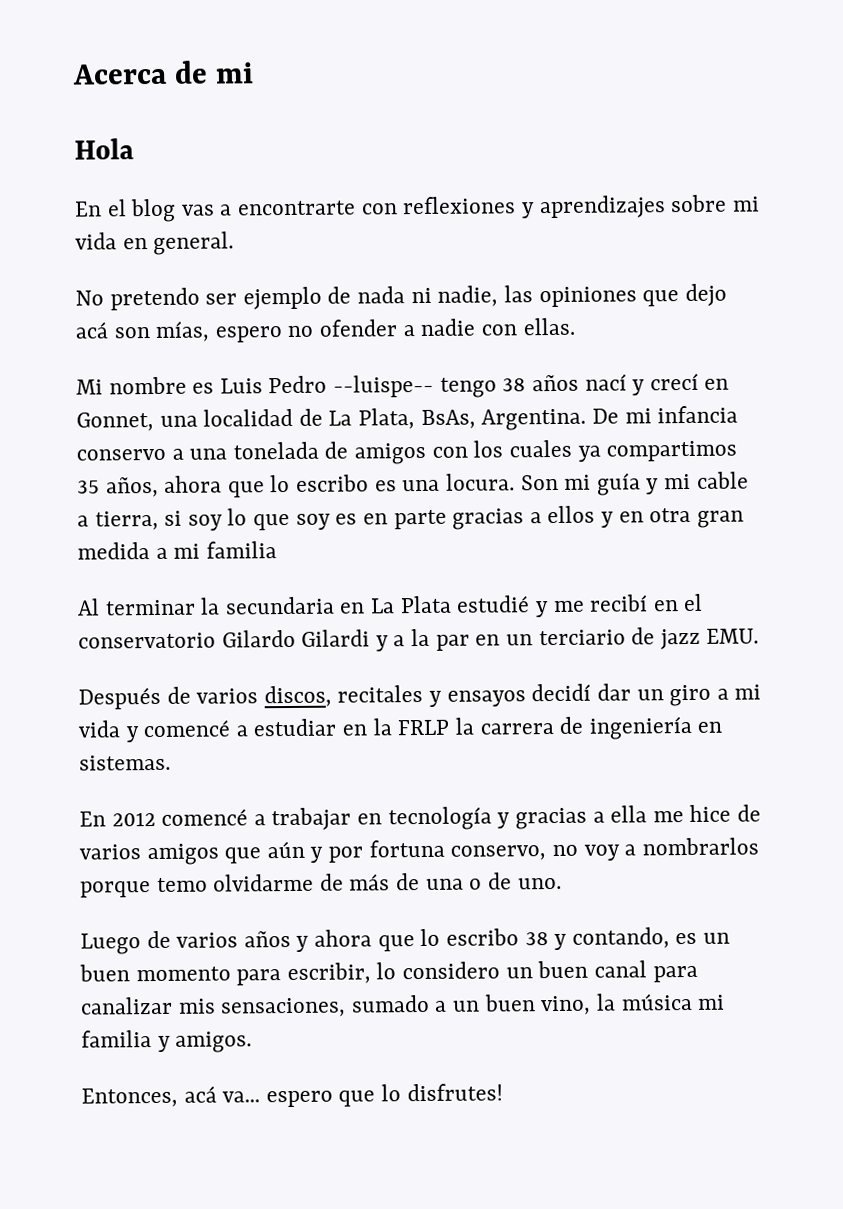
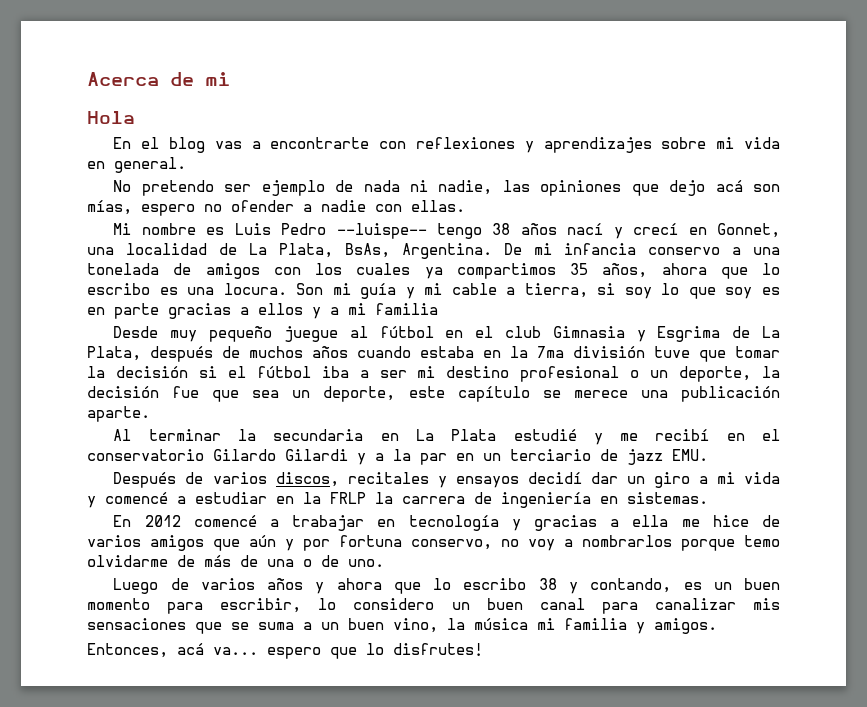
- Son mi guía y mi cable a tierra, si soy lo que soy es en parte gracias a ellos y en otra gran medida a mi familia
+ Son mi guía y mi cable a tierra, si soy lo que soy es en parte gracias a ellos y a mi familia
+ Desde muy pequeño juegue al fútbol en el club Gimnasia y Esgrima de La Plata, después de muchos años cuando estaba en la 7ma división tuve que tomar la decisión si el fútbol iba a ser mi destino profesional o un deporte, la decisión fue que sea un deporte, este capítulo se merece una publicación aparte.
- Luego de varios años y ahora que lo escribo 38 y contando, es un buen momento para escribir, lo considero un buen canal para canalizar mis sensaciones, sumado a un buen vino, la música mi familia y amigos.
+ Luego de varios años y ahora que lo escribo 38 y contando, es un buen momento para escribir, lo considero un buen canal para canalizar mis sensaciones que se suma a un buen vino, la música mi familia y amigos.

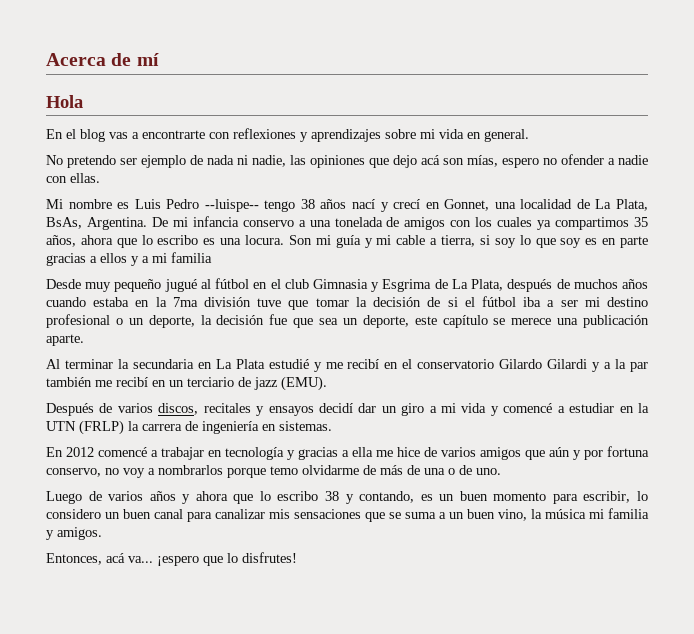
- Acerca de mi
+ Acerca de mí
- Desde muy pequeño juegue al fútbol en el club Gimnasia y Esgrima de La Plata, después de muchos años cuando estaba en la 7ma división tuve que tomar la decisión si el fútbol iba a ser mi destino profesional o un deporte, la decisión fue que sea un deporte, este capítulo se merece una publicación aparte.
+ Desde muy pequeño jugué al fútbol en el club Gimnasia y Esgrima de La Plata, después de muchos años cuando estaba en la 7ma división tuve que tomar la decisión de si el fútbol iba a ser mi destino profesional o un deporte, la decisión fue que sea un deporte, este capítulo se merece una publicación aparte.
- Al terminar la secundaria en La Plata estudié y me recibí en el conservatorio Gilardo Gilardi y a la par en un terciario de jazz EMU.
+ Al terminar la secundaria en La Plata estudié y me recibí en el conservatorio Gilardo Gilardi y a la par también me recibí en un terciario de jazz (EMU).
- Después de varios discos, recitales y ensayos decidí dar un giro a mi vida y comencé a estudiar en la FRLP la carrera de ingeniería en sistemas.
+ Después de varios discos, recitales y ensayos decidí dar un giro a mi vida y comencé a estudiar en la UTN (FRLP) la carrera de ingeniería en sistemas.
- Entonces, acá va... espero que lo disfrutes!
+ Entonces, acá va... ¡espero que lo disfrutes!

